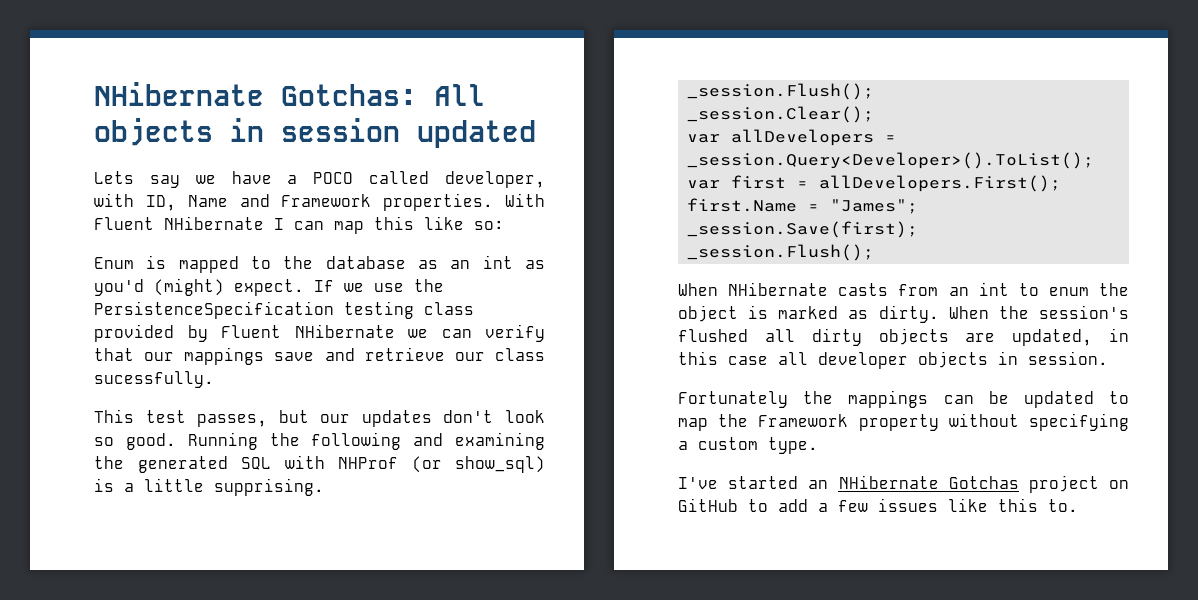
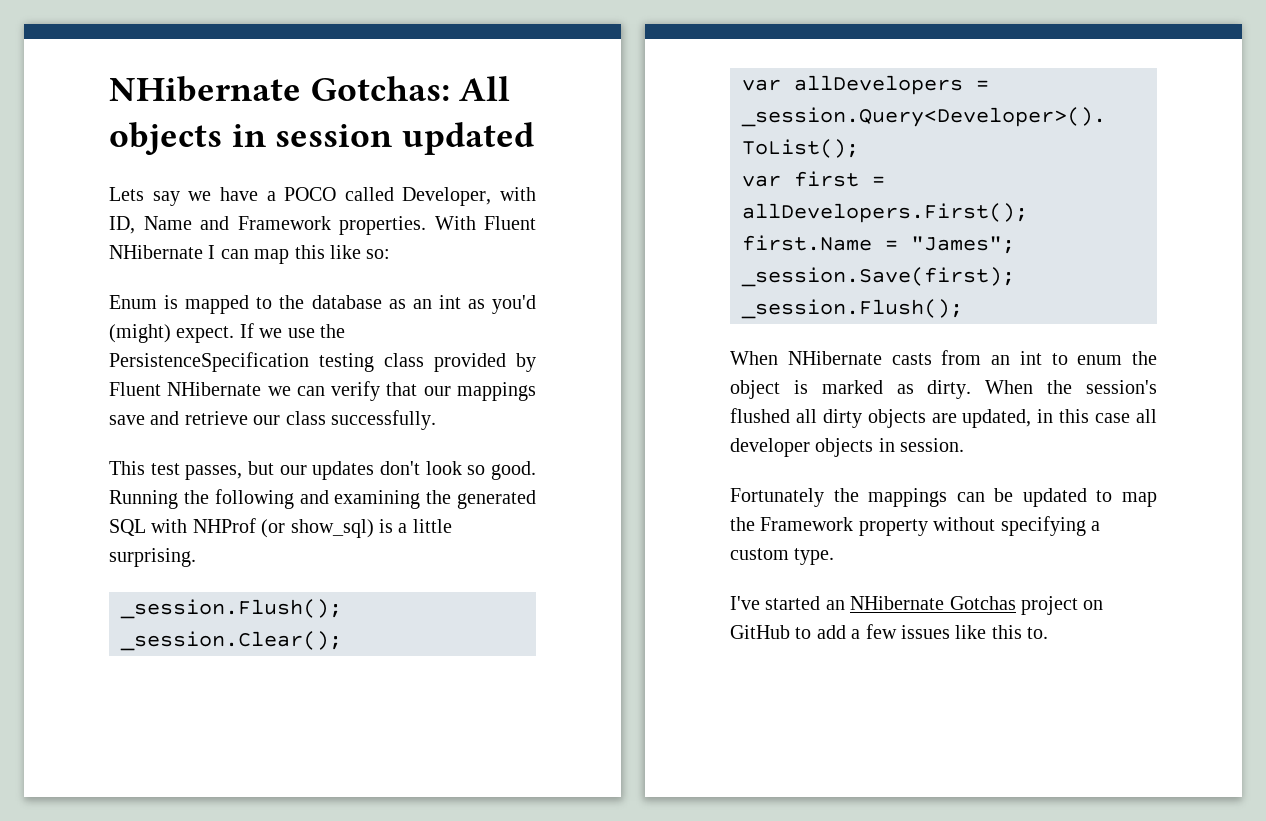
- Lets say we have a POCO called developer, with ID, Name and Framework properties.
+ Lets say we have a POCO called Developer, with ID, Name and Framework properties.
- If we use the PersistenceSpecification testing class provided by Fluent NHibernate we can verify that our mappings save and retrieve our class sucessfully.
+ If we use the PersistenceSpecification testing class provided by Fluent NHibernate we can verify that our mappings save and retrieve our class successfully.
- Running the following and examining the generated SQL with NHProf (or show_sql) is a little supprising.
+ Running the following and examining the generated SQL with NHProf (or show_sql) is a little surprising.

